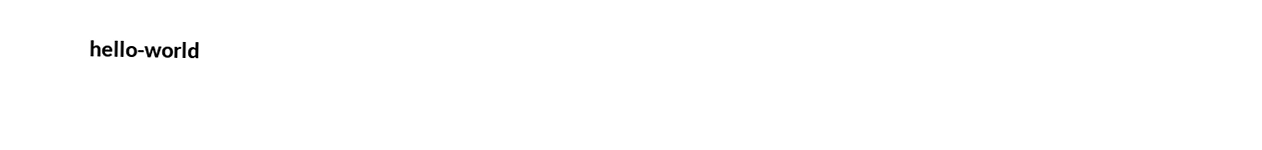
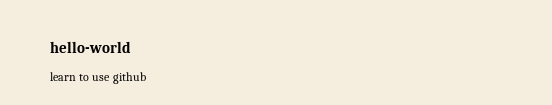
+ learn to use github

